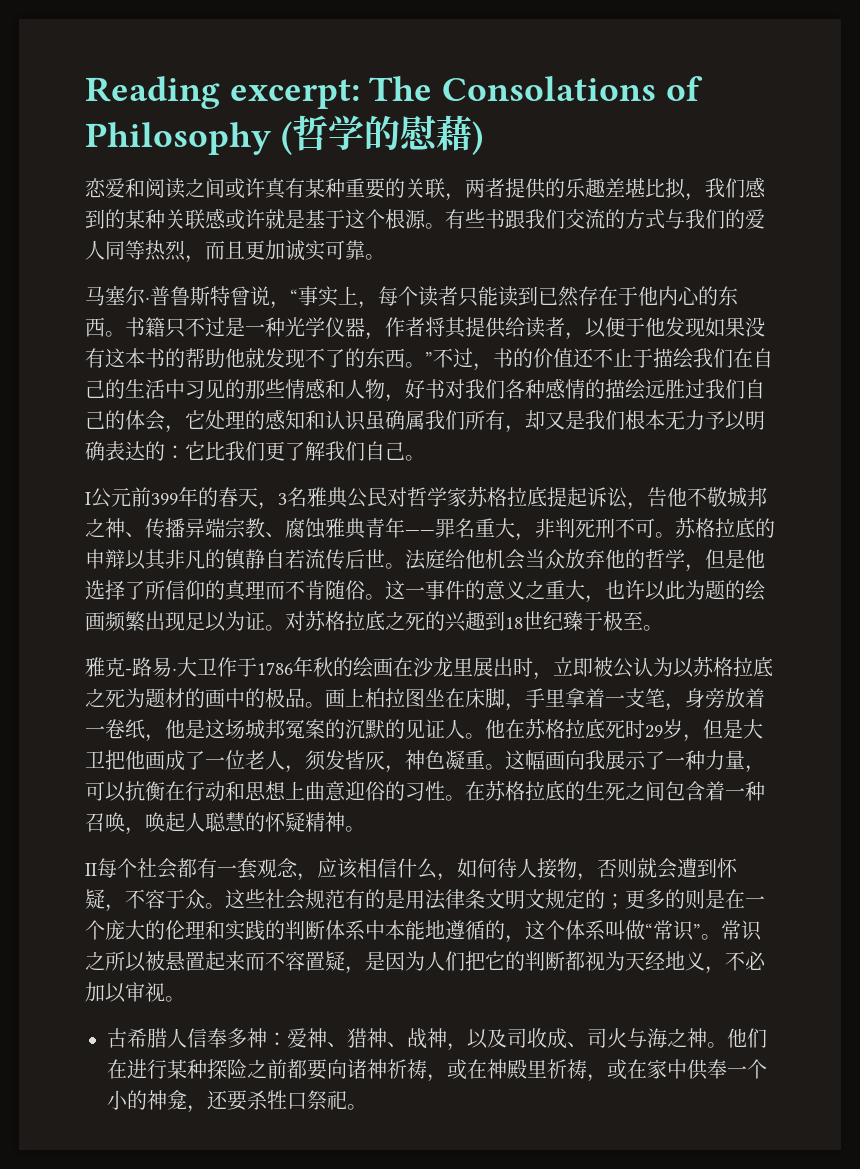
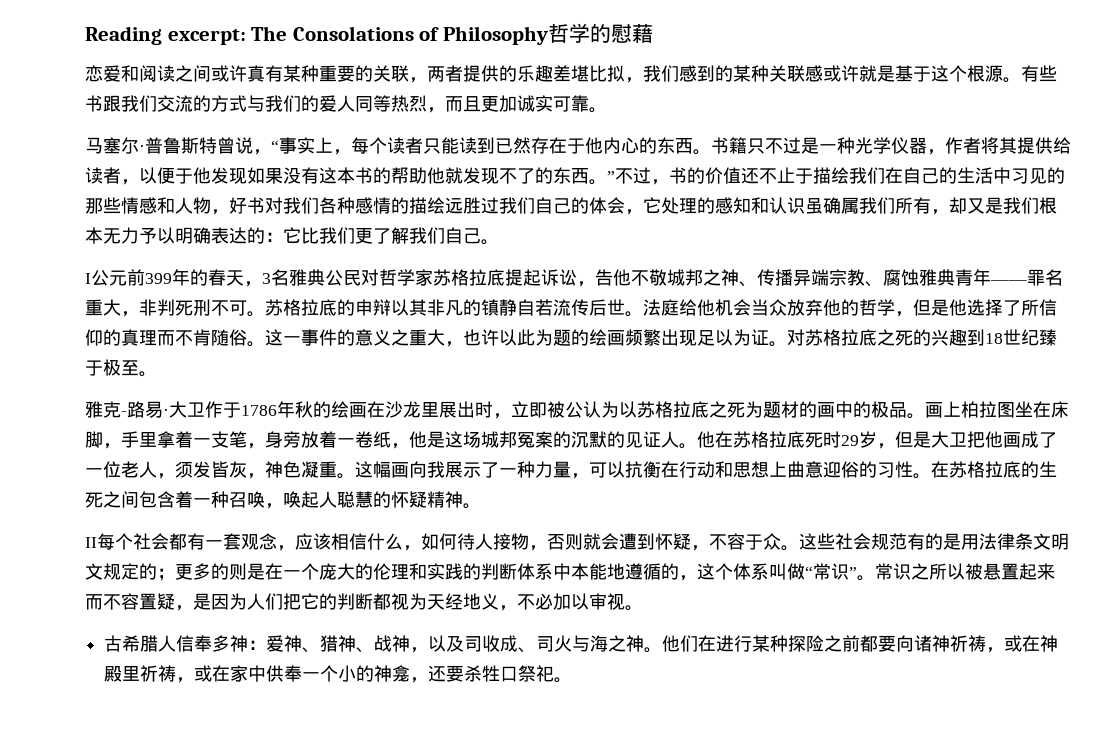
- Reading excerpt: The Consolations of Philosophy (哲学的慰藉)
+ Reading excerpt: The Consolations of Philosophy哲学的慰藉

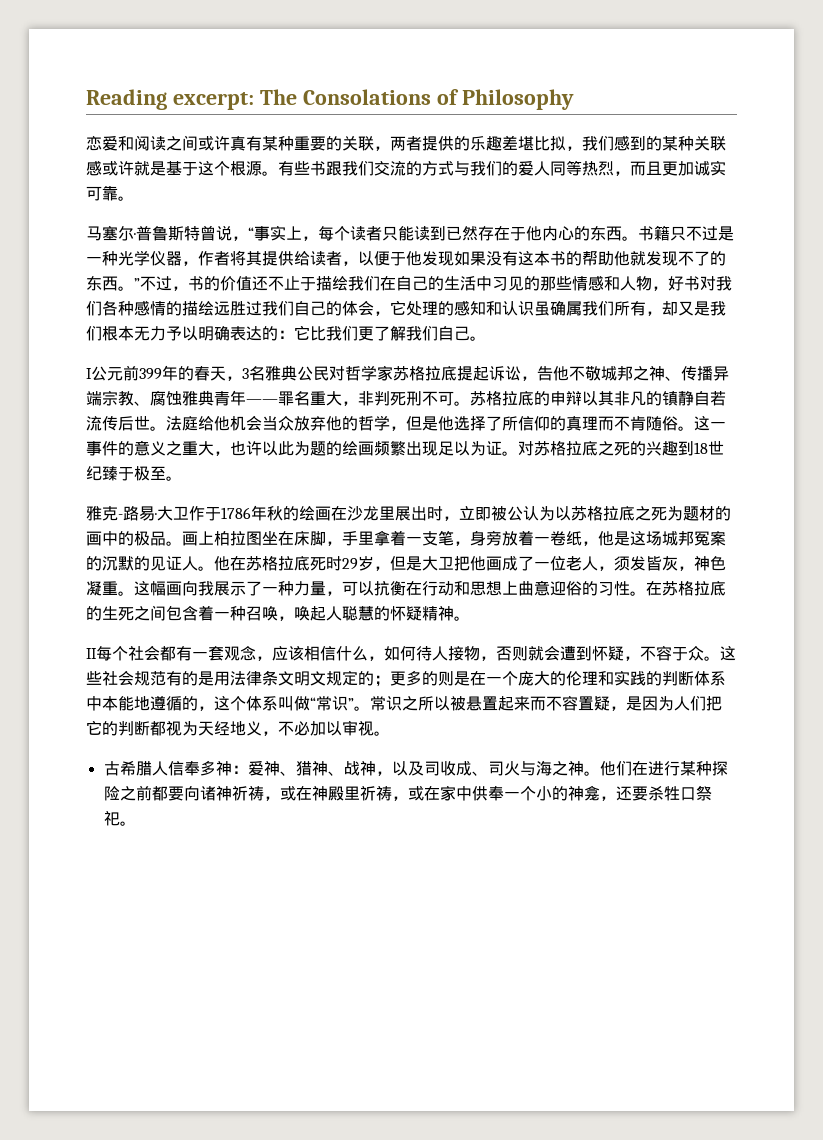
- Reading excerpt: The Consolations of Philosophy哲学的慰藉
+ Reading excerpt: The Consolations of Philosophy

